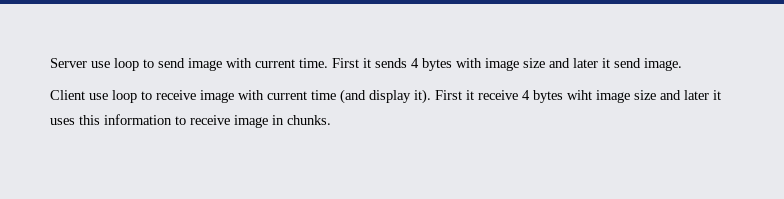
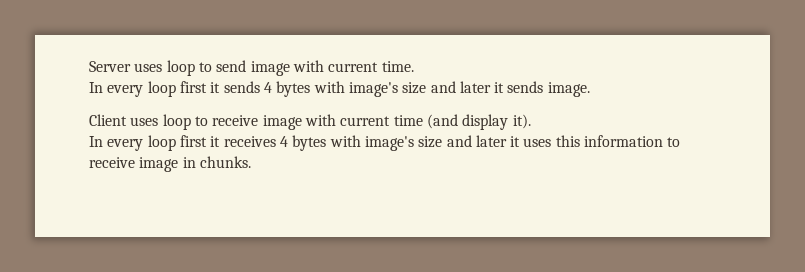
- Server use loop to send image with current time. First it sends 4 bytes with image size and later it send image.
+ Server uses loop to send image with current time.
+ In every loop first it sends 4 bytes with image's size and later it sends image.
- Client use loop to receive image with current time (and display it). First it receive 4 bytes wiht image size and later it uses this information to receive image in chunks.
+ Client uses loop to receive image with current time (and display it).
+ In every loop first it receives 4 bytes with image's size and later it uses this information to receive image in chunks.

